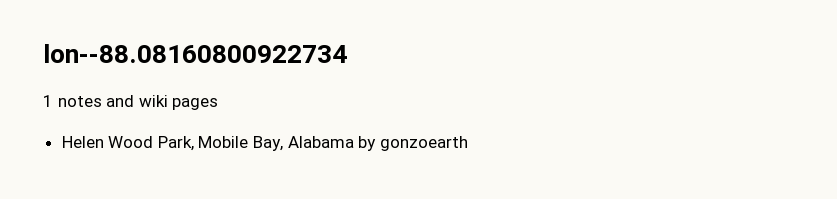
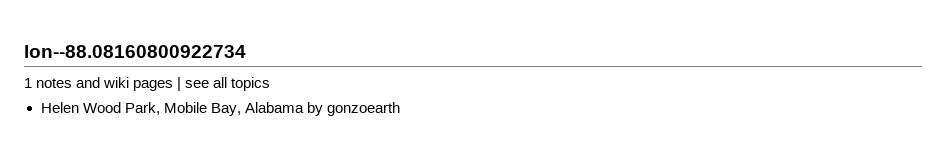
- 1 notes and wiki pages
+ 1 notes and wiki pages | see all topics

